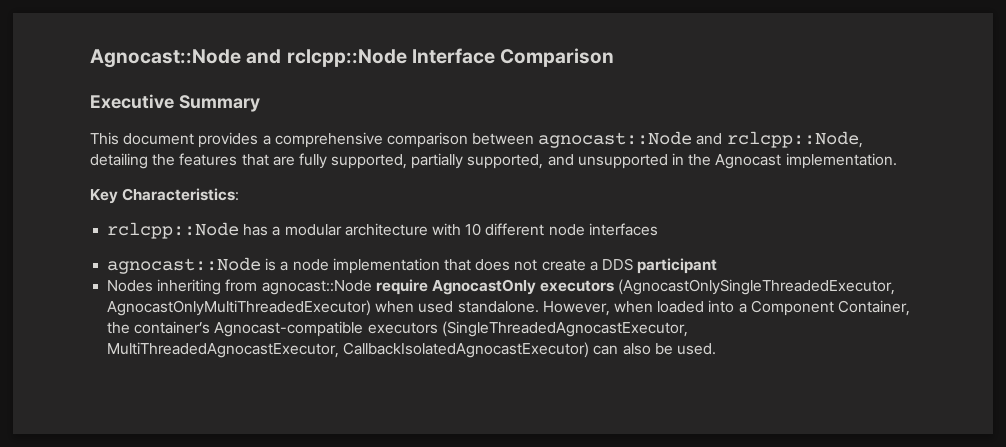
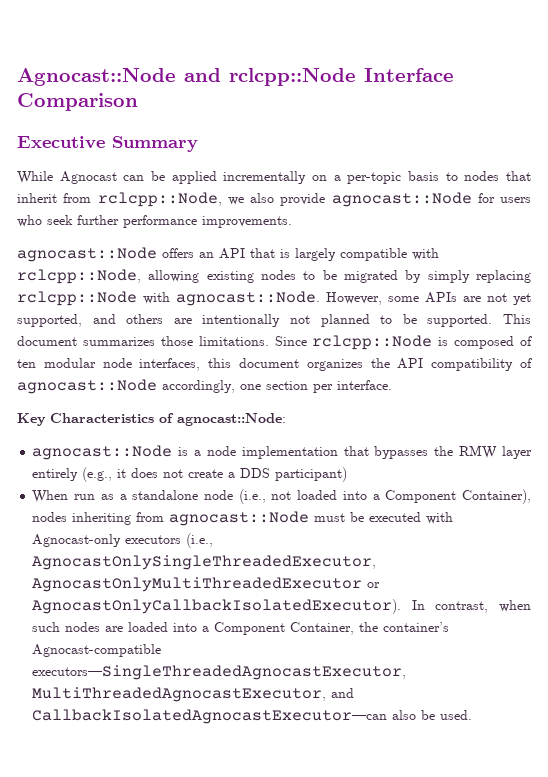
- This document provides a comprehensive comparison between agnocast::Node and rclcpp::Node, detailing the features that are fully supported, partially supported, and unsupported in the Agnocast implementation.
- Key Characteristics:
- rclcpp::Node has a modular architecture with 10 different node interfaces
+ While Agnocast can be applied incrementally on a per-topic basis to nodes that inherit from rclcpp::Node, we also provide agnocast::Node for users who seek further performance improvements.
+ agnocast::Node offers an API that is largely compatible with rclcpp::Node, allowing existing nodes to be migrated by simply replacing rclcpp::Node with agnocast::Node. However, some APIs are not yet supported, and others are intentionally not planned to be supported. This document summarizes those limitations. Since rclcpp::Node is composed of ten modular node interfaces, this document organizes the API compatibility of agnocast::Node accordingly, one section per interface.
+ Key Characteristics of agnocast::Node:
- agnocast::Node is a node implementation that does not create a DDS participant
- Nodes inheriting from agnocast::Node require AgnocastOnly executors (AgnocastOnlySingleThreadedExecutor, AgnocastOnlyMultiThreadedExecutor) when used standalone. However, when loaded into a Component Container, the container’s Agnocast-compatible executors (SingleThreadedAgnocastExecutor, MultiThreadedAgnocastExecutor, CallbackIsolatedAgnocastExecutor) can also be used.
+ agnocast::Node is a node implementation that bypasses the RMW layer entirely (e.g., it does not create a DDS participant)
+ When run as a standalone node (i.e., not loaded into a Component Container), nodes inheriting from agnocast::Node must be executed with Agnocast-only executors (i.e., AgnocastOnlySingleThreadedExecutor, AgnocastOnlyMultiThreadedExecutor or AgnocastOnlyCallbackIsolatedExecutor). In contrast, when such nodes are loaded into a Component Container, the container’s Agnocast-compatible executors—SingleThreadedAgnocastExecutor, MultiThreadedAgnocastExecutor, and CallbackIsolatedAgnocastExecutor—can also be used.

